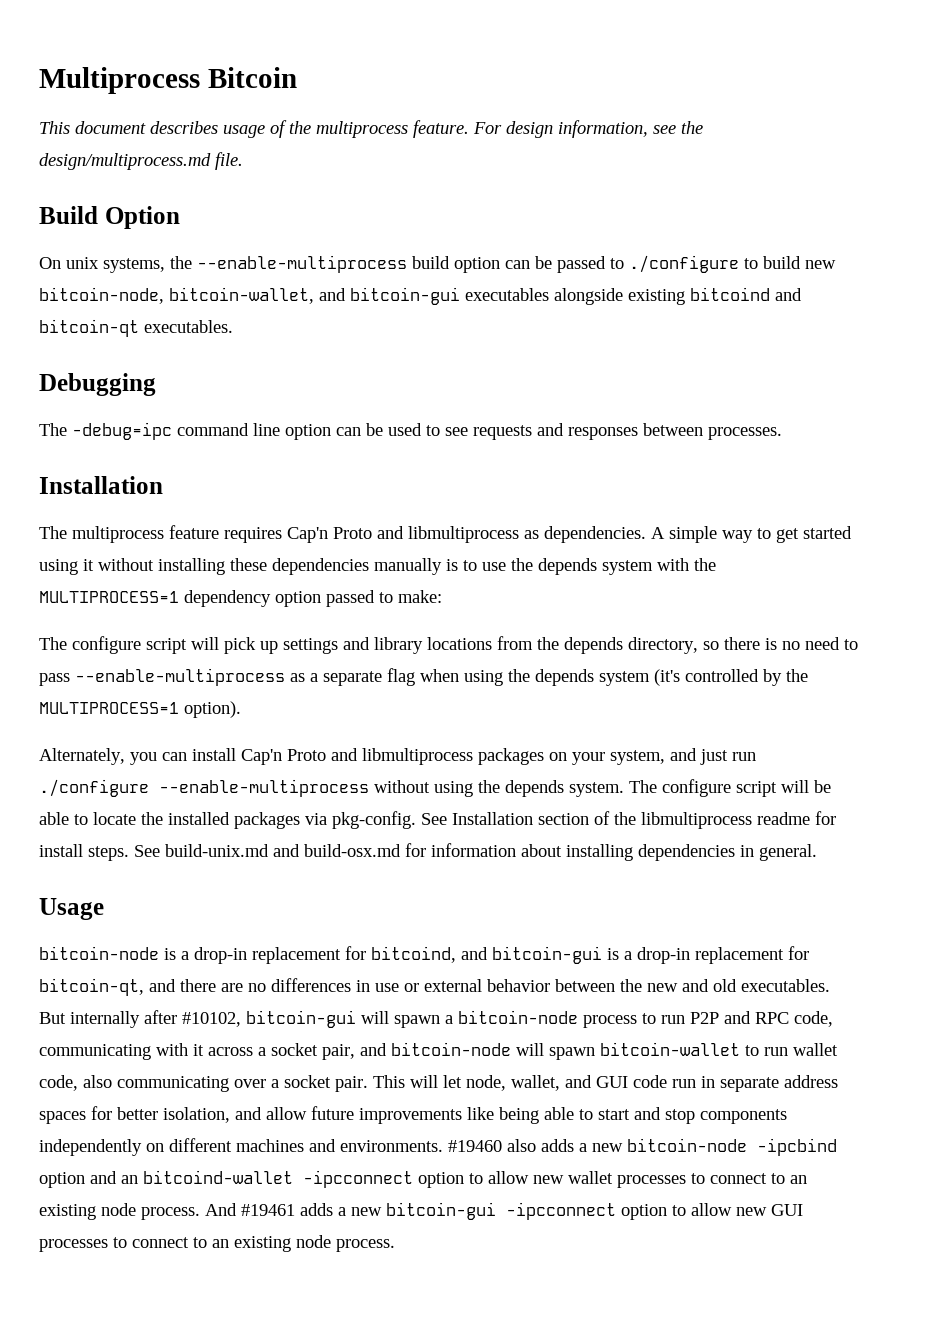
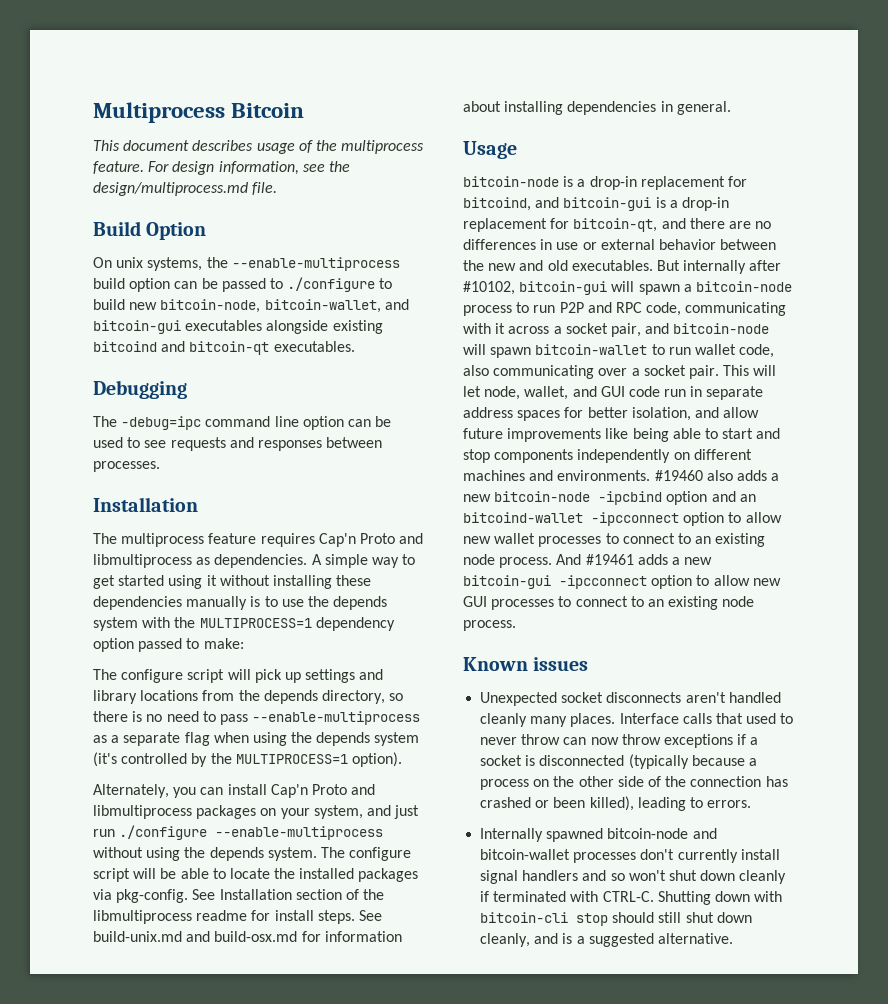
+ Known issues
+ Unexpected socket disconnects aren't handled cleanly many places. Interface calls that used to never throw can now throw exceptions if a socket is disconnected (typically because a process on the other side of the connection has crashed or been killed), leading to errors.
+ Internally spawned bitcoin-node and bitcoin-wallet processes don't currently install signal handlers and so won't shut down cleanly if terminated with CTRL-C. Shutting down with bitcoin-cli stop should still shut down cleanly, and is a suggested alternative.

